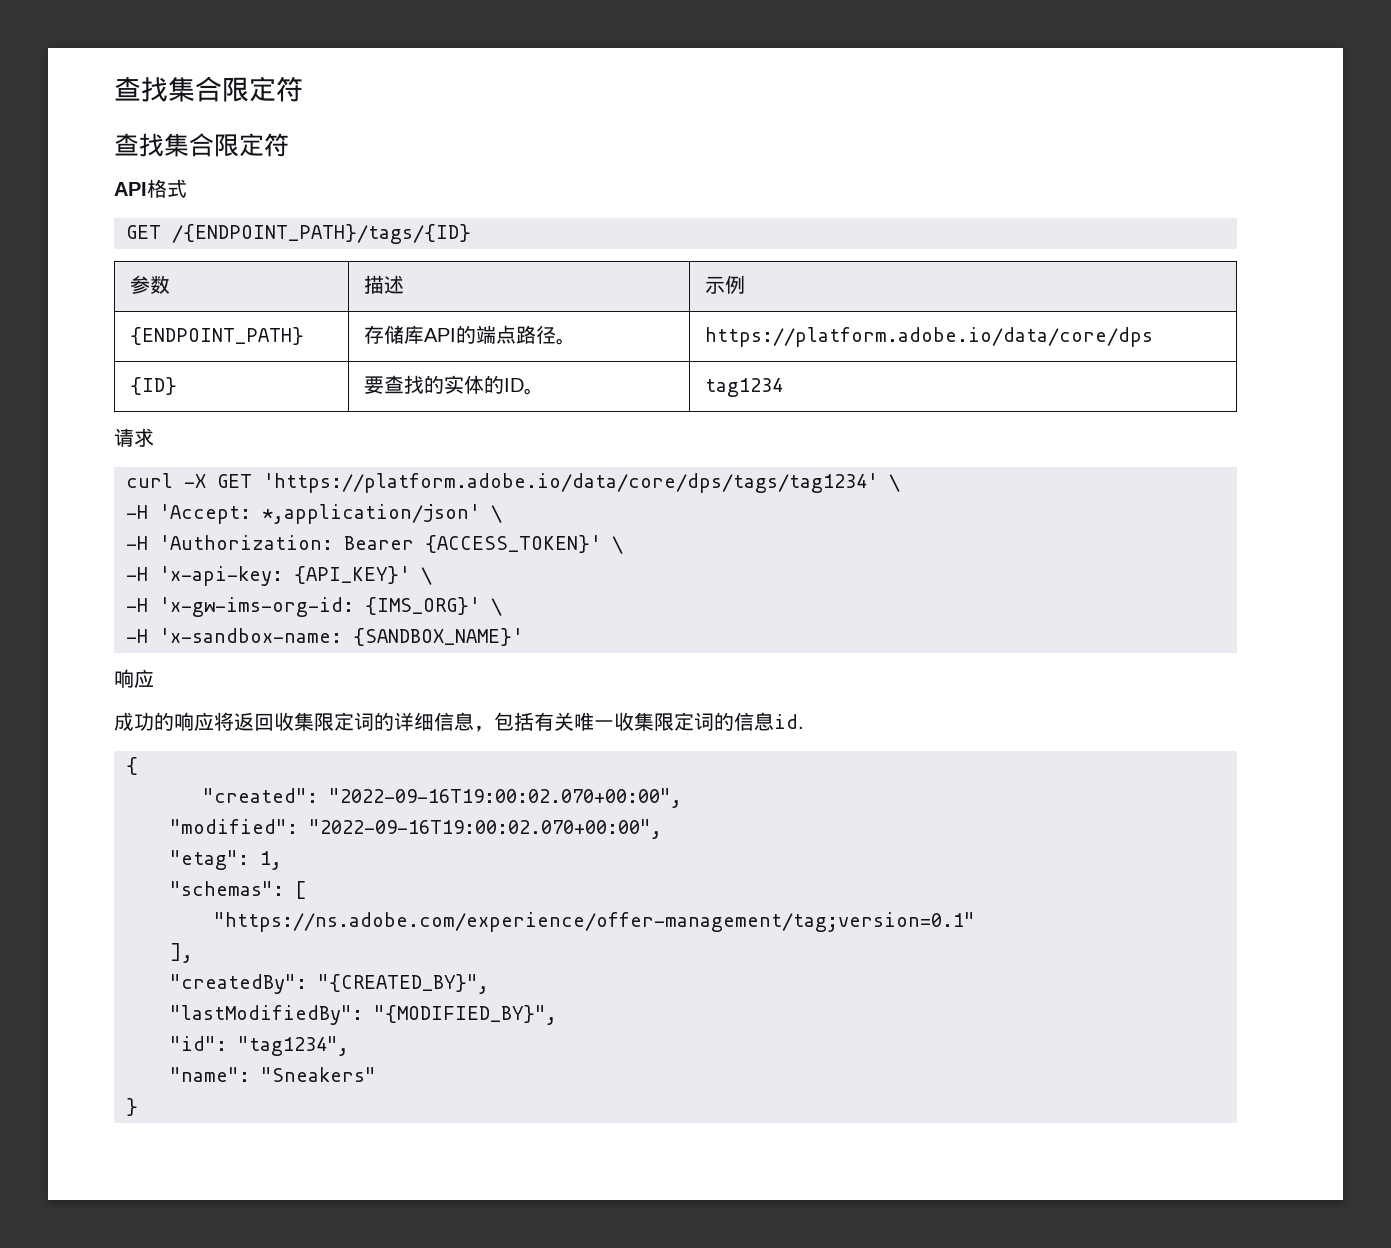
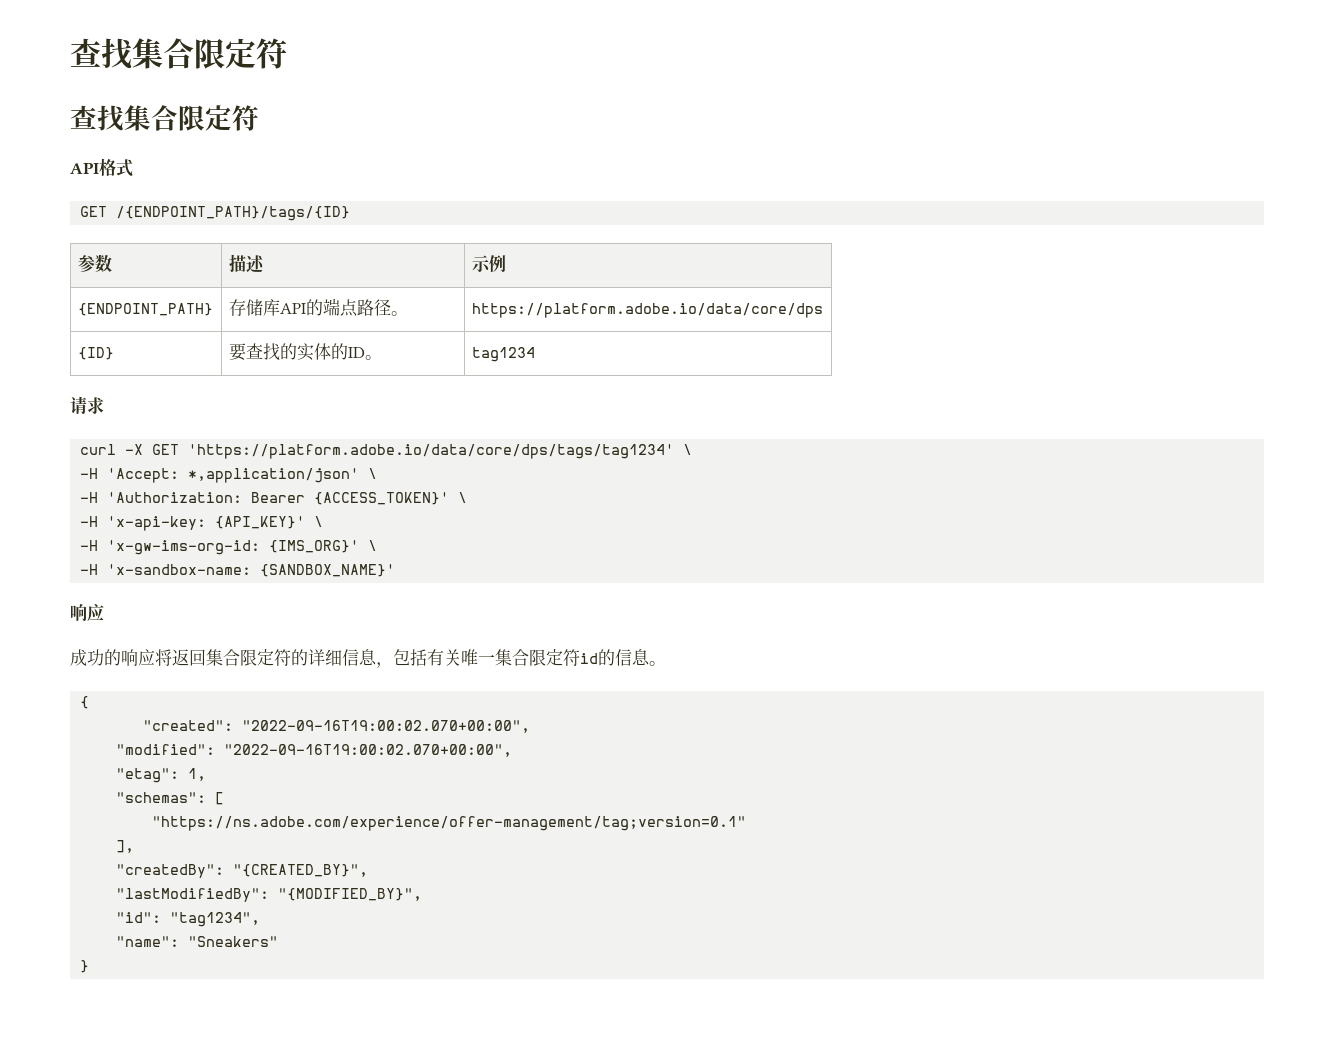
- 成功的响应将返回收集限定词的详细信息，包括有关唯一收集限定词的信息id.
+ 成功的响应将返回集合限定符的详细信息，包括有关唯一集合限定符id的信息。

